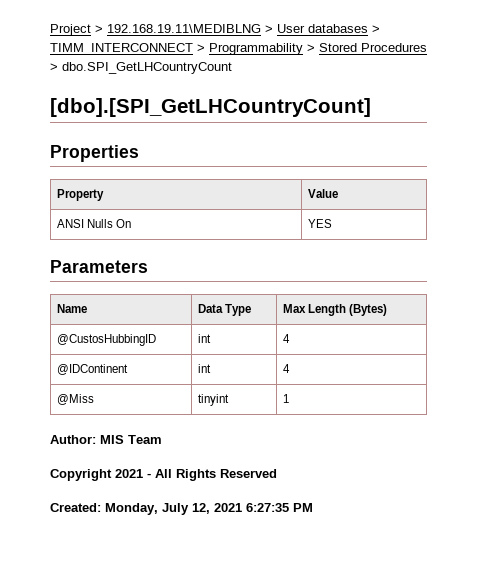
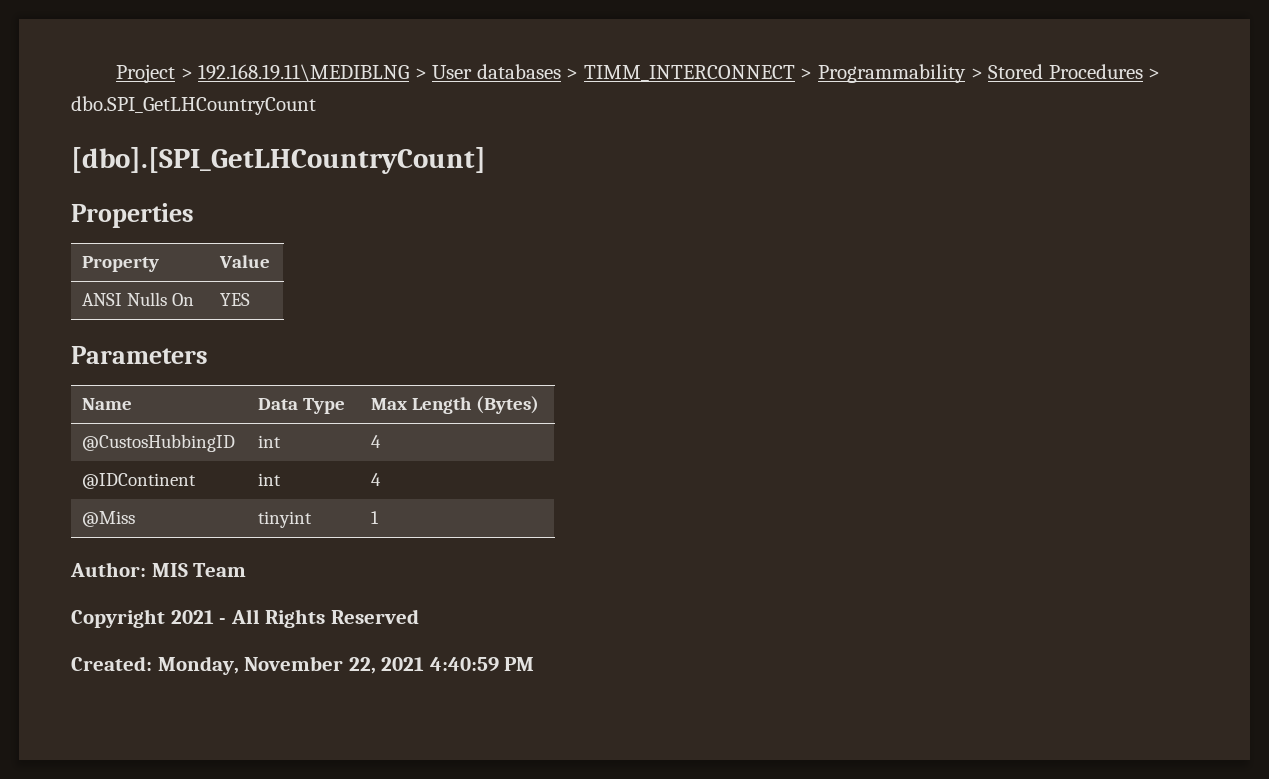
- Created: Monday, July 12, 2021 6:27:35 PM
+ Created: Monday, November 22, 2021 4:40:59 PM

